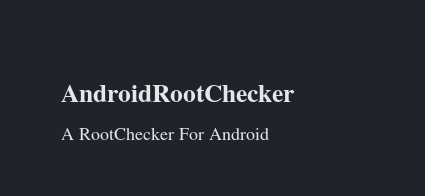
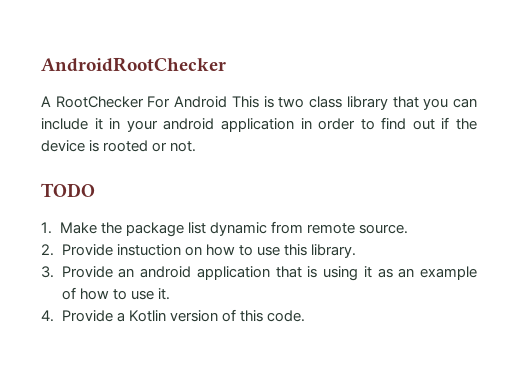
- A RootChecker For Android
+ A RootChecker For Android This is two class library that you can include it in your android application in order to find out if the device is rooted or not.
+ TODO
+ 1. Make the package list dynamic from remote source.
+ 2. Provide instuction on how to use this library.
+ 3. Provide an android application that is using it as an example of how to use it.
+ 4. Provide a Kotlin version of this code.

